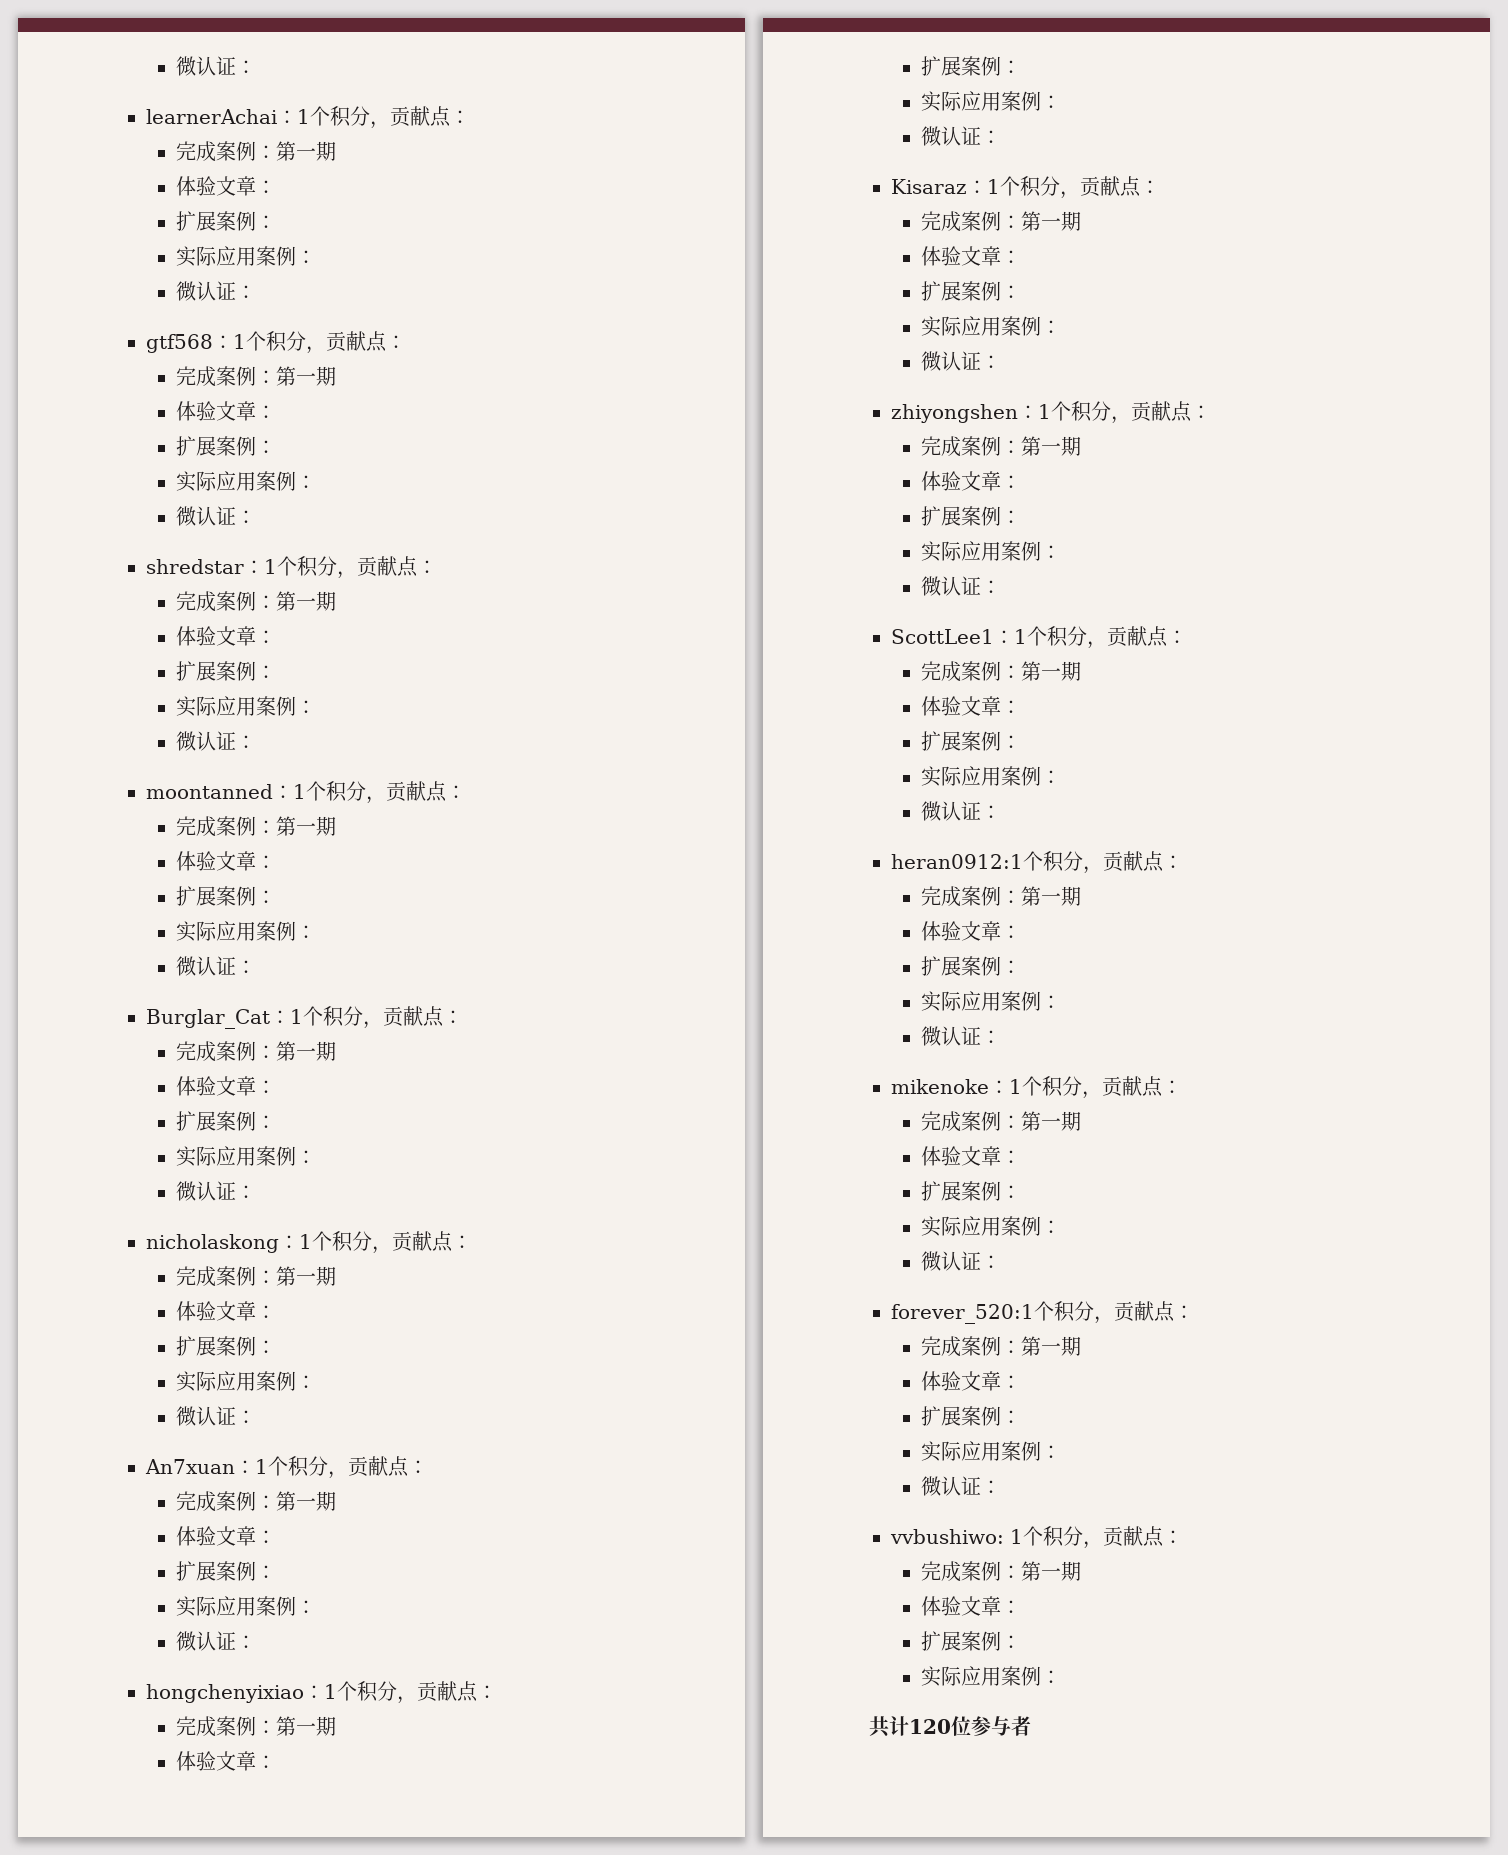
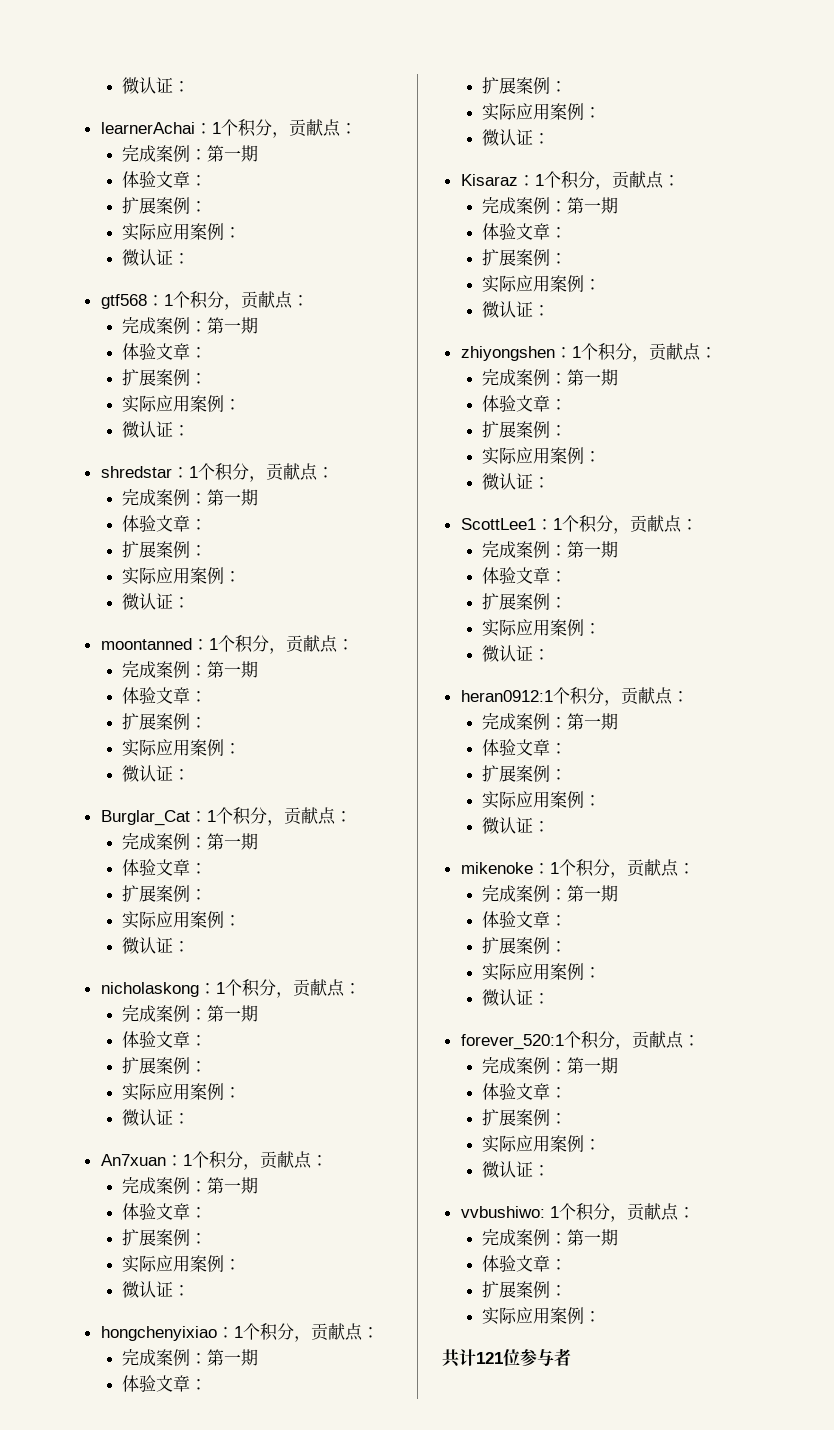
- 共计120位参与者
+ 共计121位参与者

